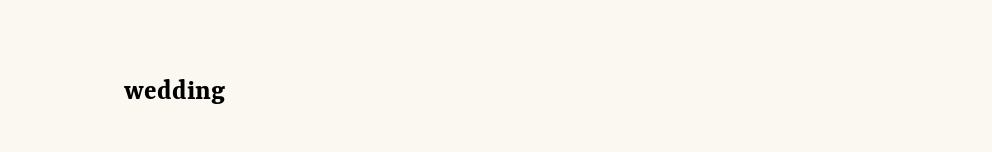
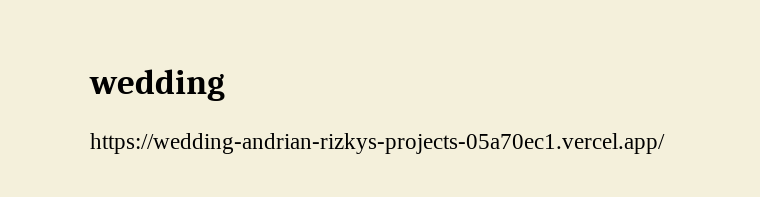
+ https://wedding-andrian-rizkys-projects-05a70ec1.vercel.app/

